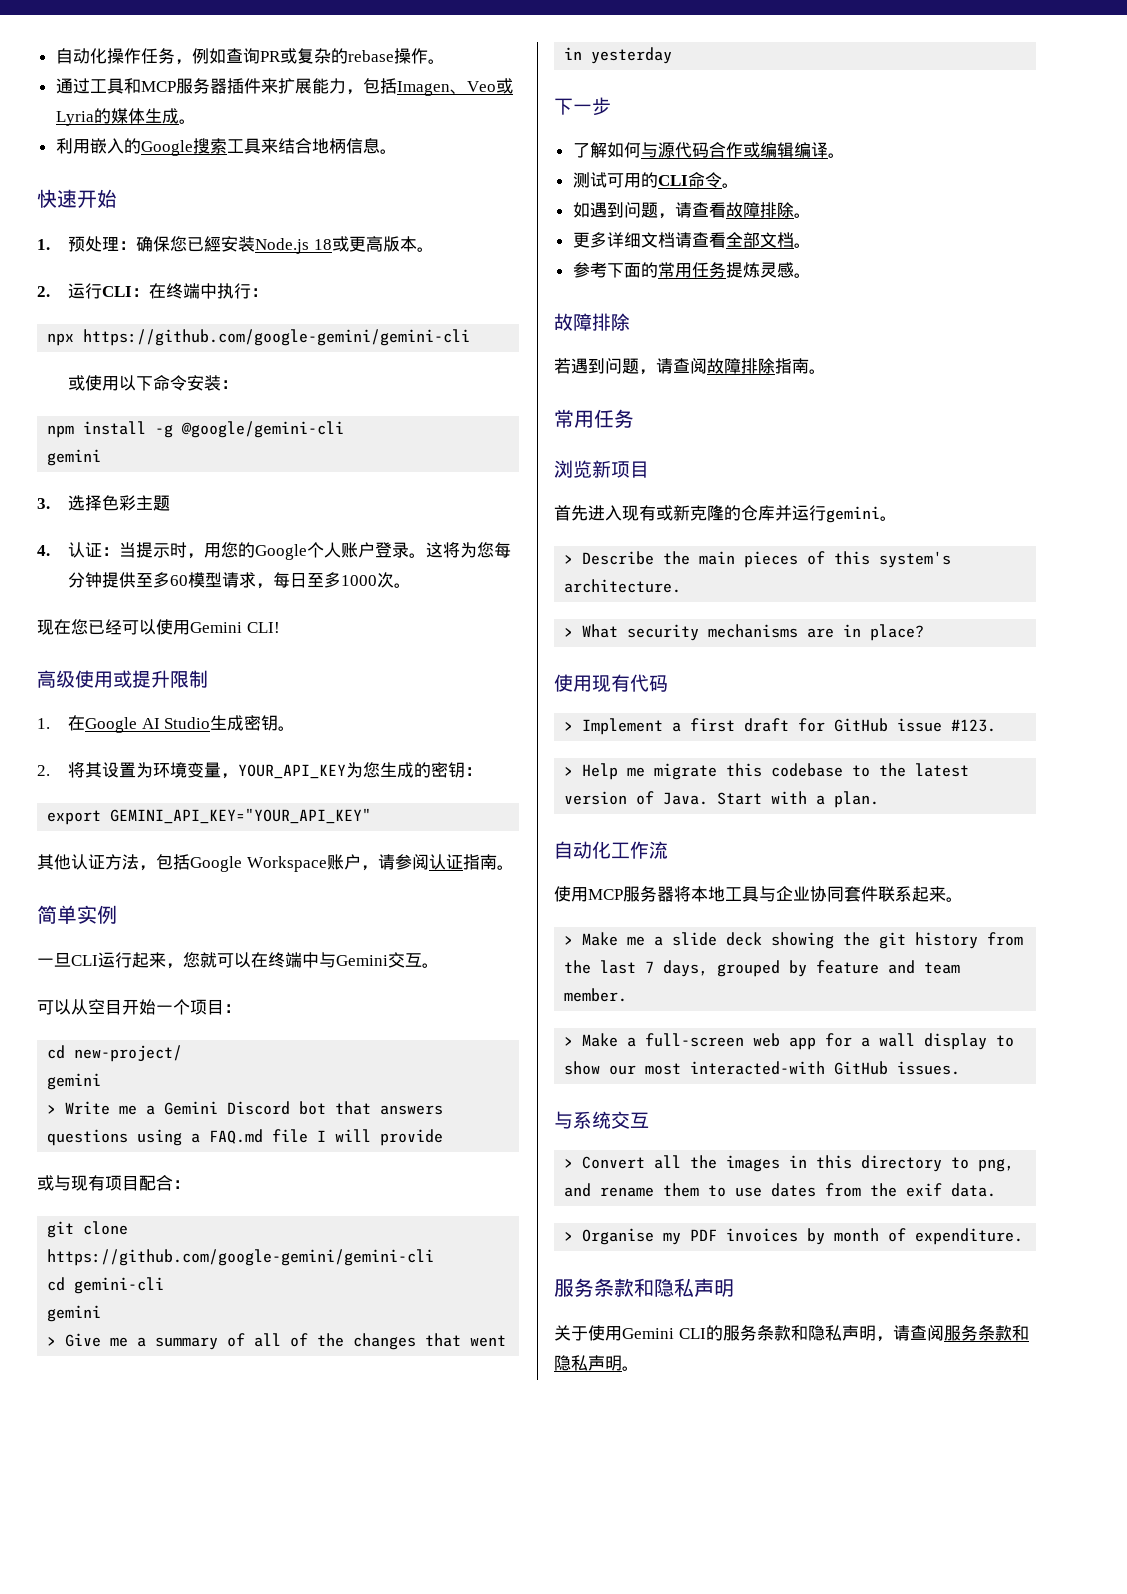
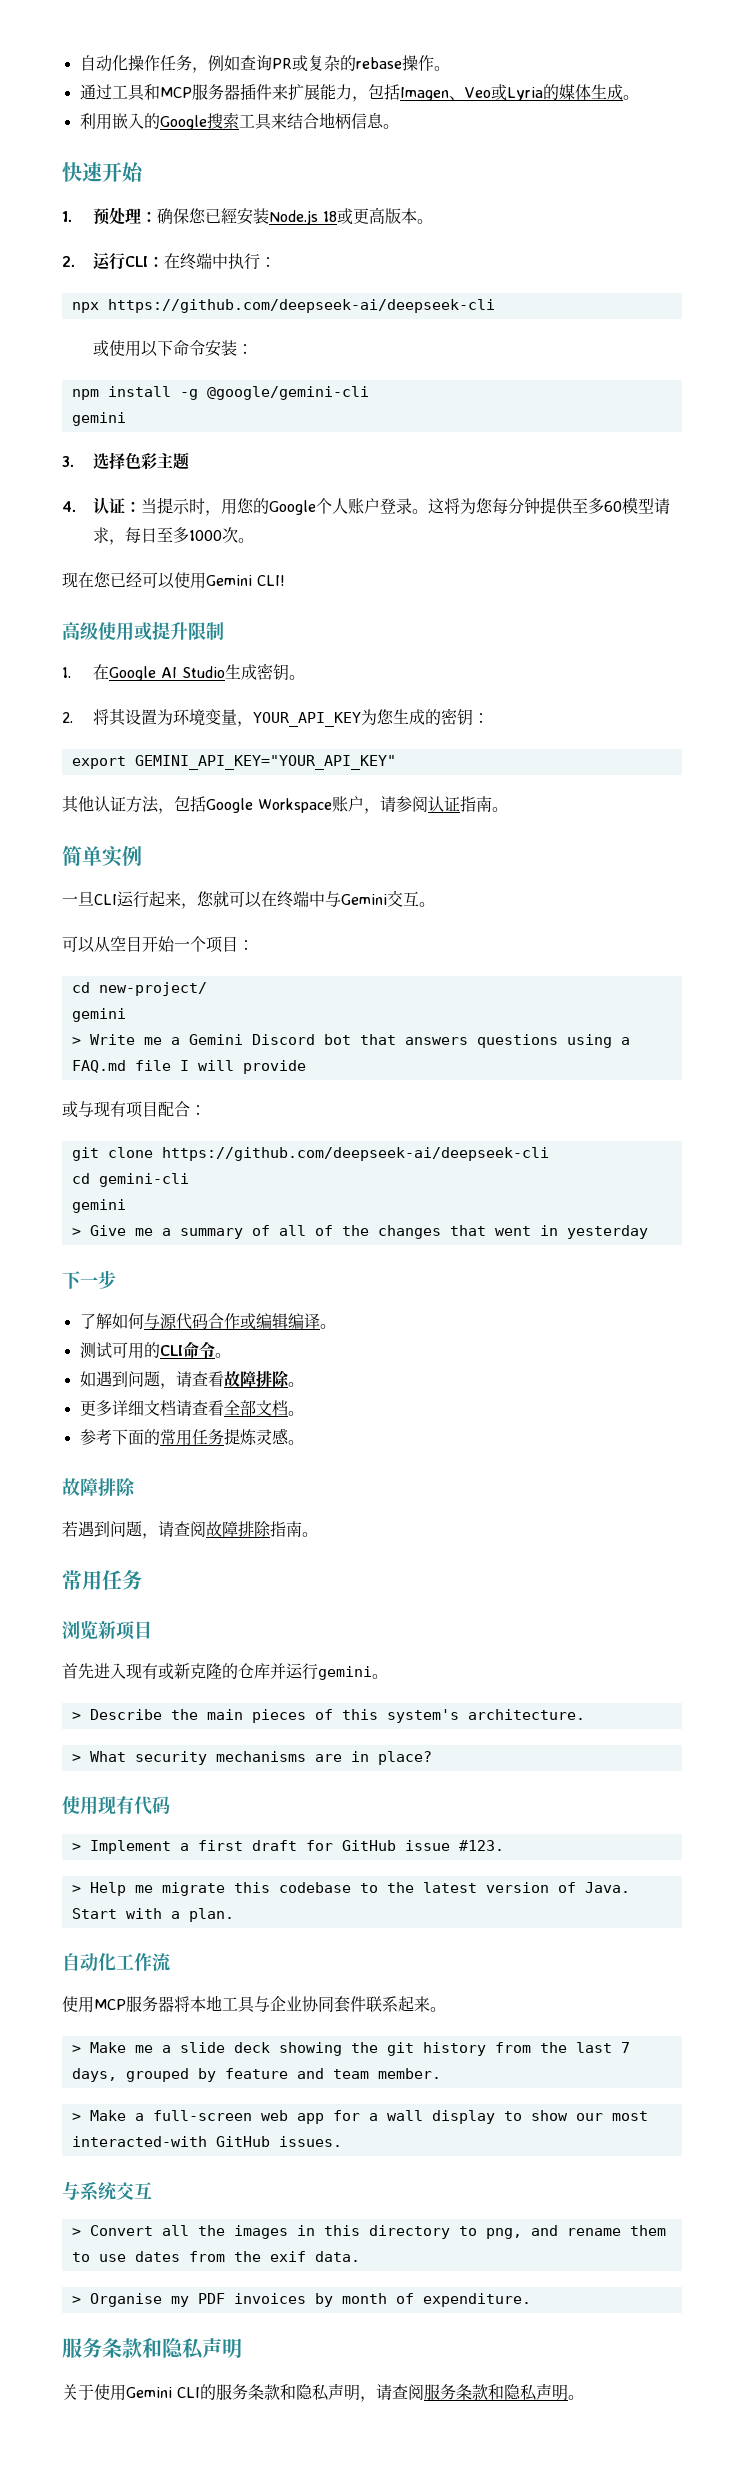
- npx https://github.com/google-gemini/gemini-cli
+ npx https://github.com/deepseek-ai/deepseek-cli
- git clone https://github.com/google-gemini/gemini-cli
+ git clone https://github.com/deepseek-ai/deepseek-cli

